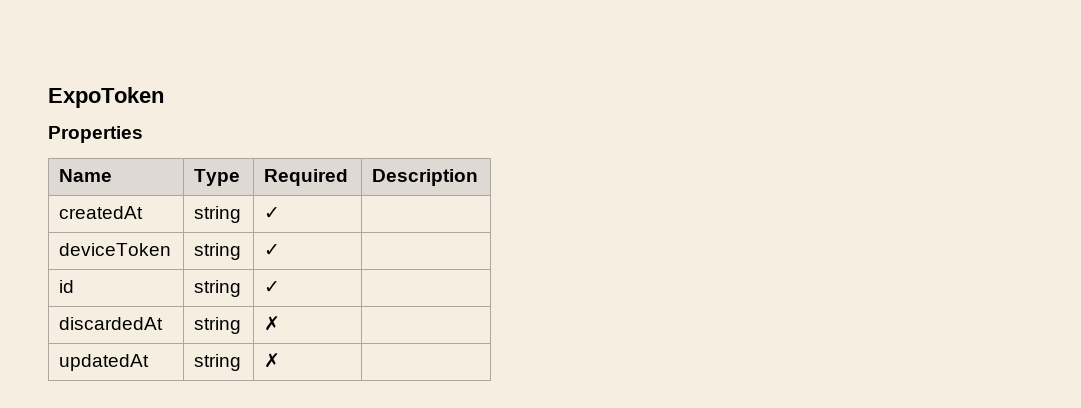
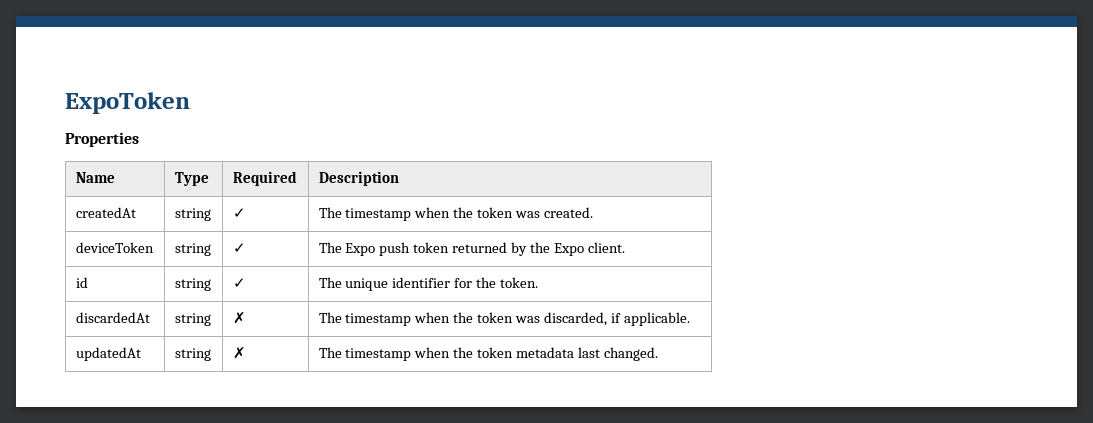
- createdAt | string | ✓ |
- deviceToken | string | ✓ |
- id | string | ✓ |
- discardedAt | string | ✗ |
- updatedAt | string | ✗ |
+ createdAt | string | ✓ | The timestamp when the token was created.
+ deviceToken | string | ✓ | The Expo push token returned by the Expo client.
+ id | string | ✓ | The unique identifier for the token.
+ discardedAt | string | ✗ | The timestamp when the token was discarded, if applicable.
+ updatedAt | string | ✗ | The timestamp when the token metadata last changed.

